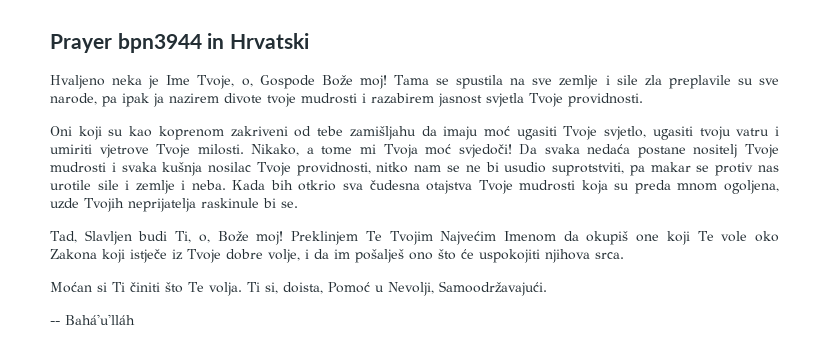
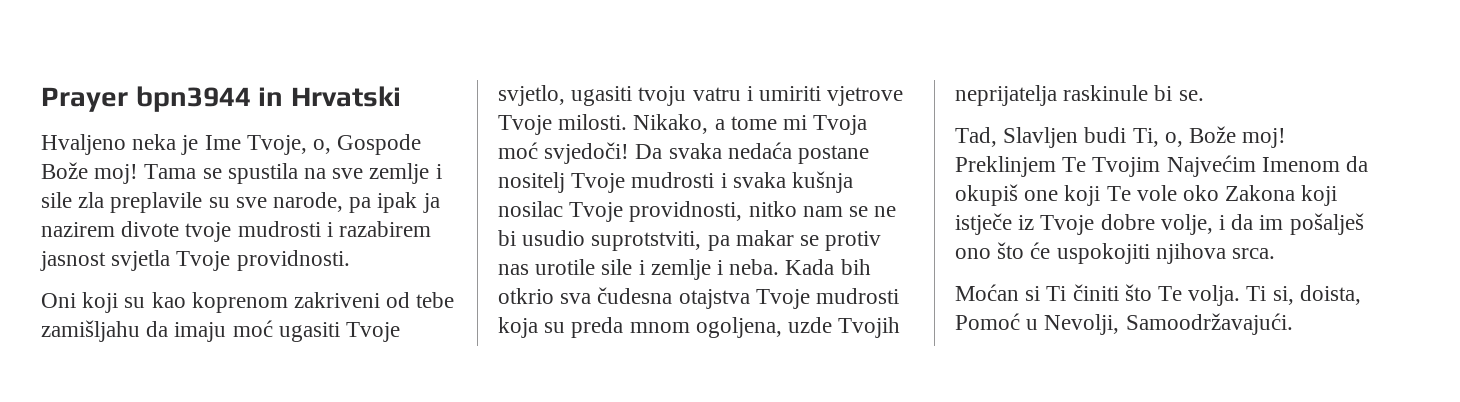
- -- Bahá'u'lláh

